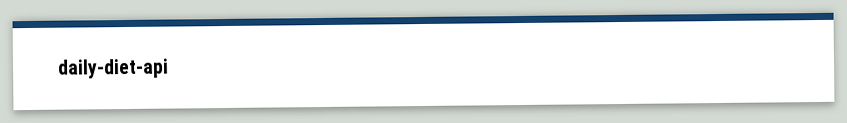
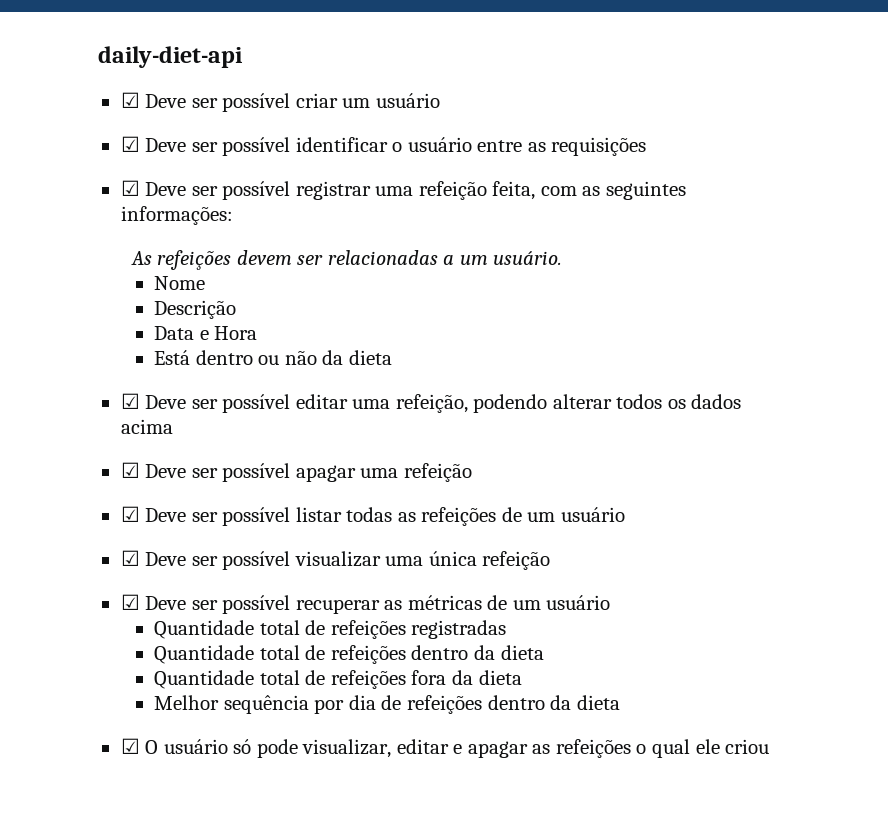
+ ☑ Deve ser possível criar um usuário
+ ☑ Deve ser possível identificar o usuário entre as requisições
+ ☑ Deve ser possível registrar uma refeição feita, com as seguintes informações:
+ As refeições devem ser relacionadas a um usuário.
+ Nome
+ Descrição
+ Data e Hora
+ Está dentro ou não da dieta
+ ☑ Deve ser possível editar uma refeição, podendo alterar todos os dados acima
+ ☑ Deve ser possível apagar uma refeição
+ ☑ Deve ser possível listar todas as refeições de um usuário
+ ☑ Deve ser possível visualizar uma única refeição
+ ☑ Deve ser possível recuperar as métricas de um usuário
+ Quantidade total de refeições registradas
+ Quantidade total de refeições dentro da dieta
+ Quantidade total de refeições fora da dieta
+ Melhor sequência por dia de refeições dentro da dieta
+ ☑ O usuário só pode visualizar, editar e apagar as refeições o qual ele criou

